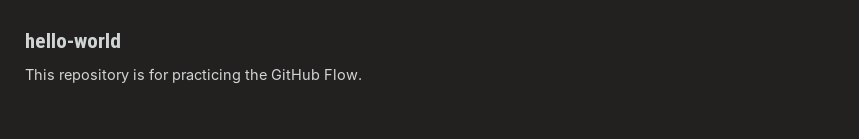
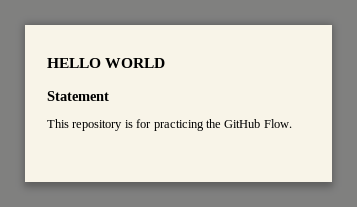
- hello-world
+ HELLO WORLD
+ Statement

